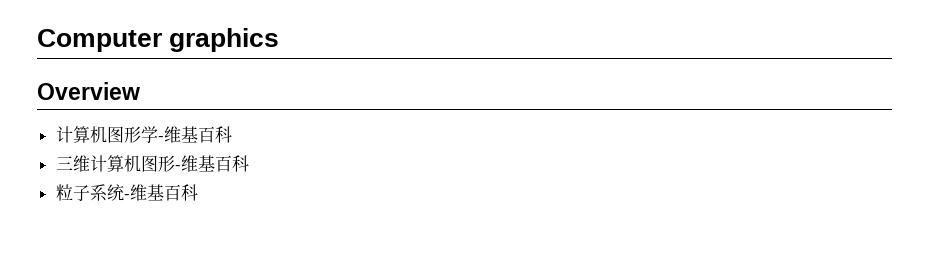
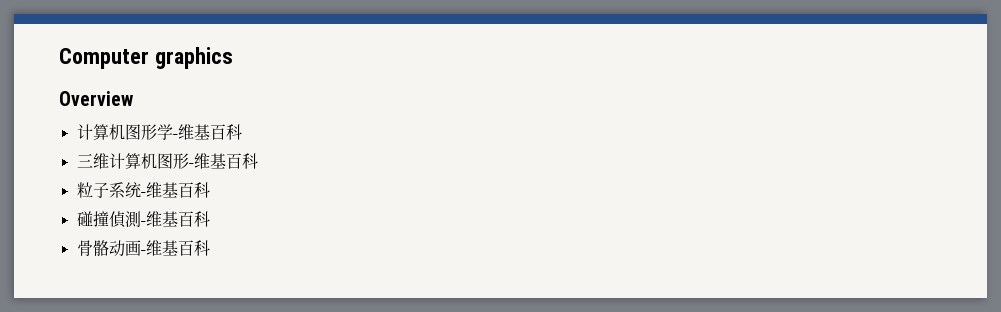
+ 碰撞偵測-维基百科
+ 骨骼动画-维基百科

